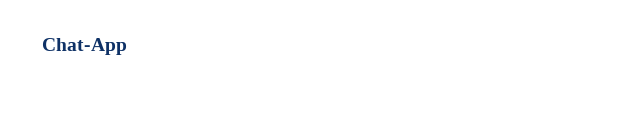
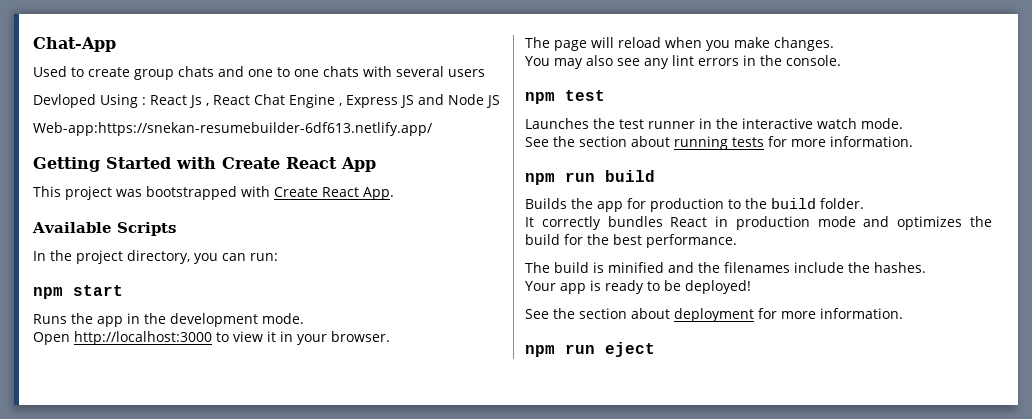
+ Used to create group chats and one to one chats with several users
+ Devloped Using : React Js , React Chat Engine , Express JS and Node JS
+ Web-app:https://snekan-resumebuilder-6df613.netlify.app/
+ Getting Started with Create React App
+ This project was bootstrapped with Create React App.
+ Available Scripts
+ In the project directory, you can run:
+ npm start
+ Runs the app in the development mode.
+ Open http://localhost:3000 to view it in your browser.
+ The page will reload when you make changes.
+ You may also see any lint errors in the console.
+ npm test
+ Launches the test runner in the interactive watch mode.
+ See the section about running tests for more information.
+ npm run build
+ Builds the app for production to the build folder.
+ It correctly bundles React in production mode and optimizes the build for the best performance.
+ The build is minified and the filenames include the hashes.
+ Your app is ready to be deployed!
+ See the section about deployment for more information.
+ npm run eject

